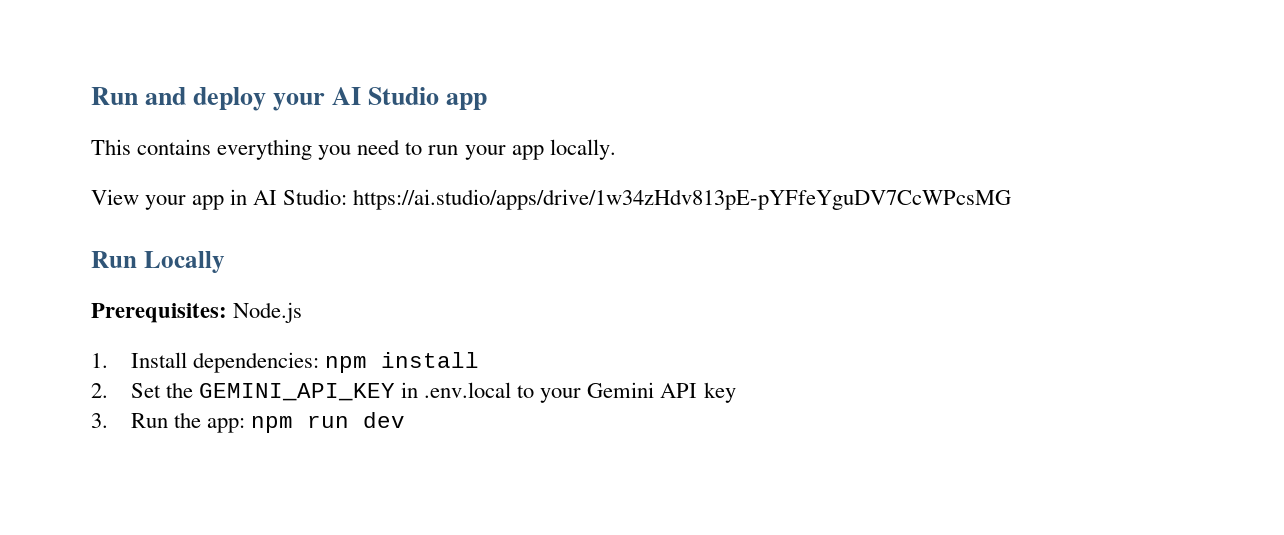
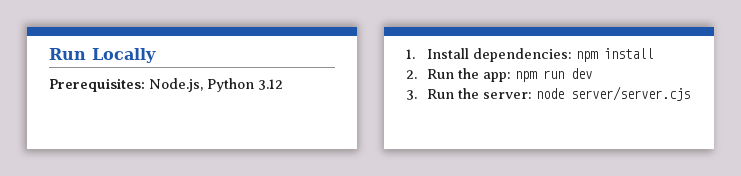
- Run and deploy your AI Studio app
- This contains everything you need to run your app locally.
- View your app in AI Studio: https://ai.studio/apps/drive/1w34zHdv813pE-pYFfeYguDV7CcWPcsMG
- Prerequisites: Node.js
+ Prerequisites: Node.js, Python 3.12
- 2. Set the GEMINI_API_KEY in .env.local to your Gemini API key
- 3. Run the app: npm run dev
+ 2. Run the app: npm run dev
+ 3. Run the server: node server/server.cjs

